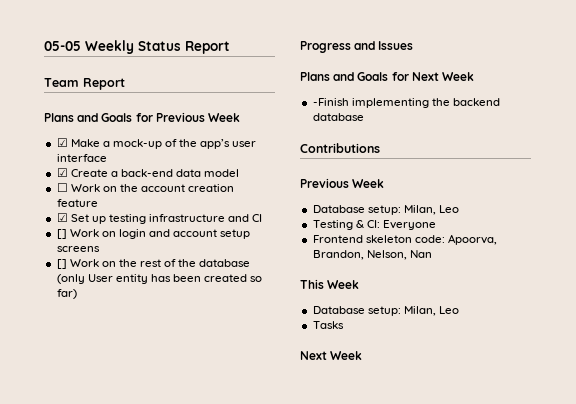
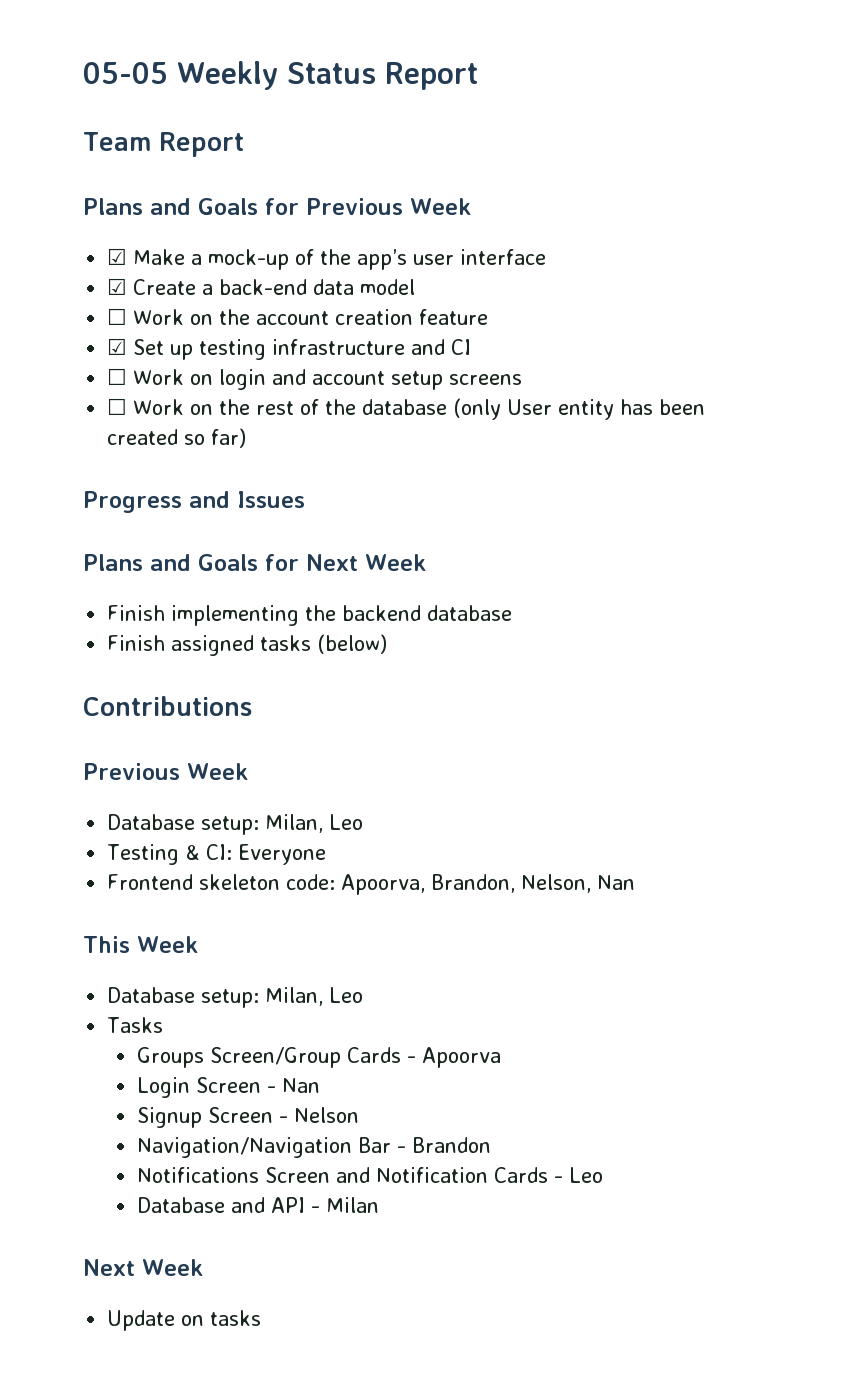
- [] Work on login and account setup screens
+ ☐ Work on login and account setup screens
- [] Work on the rest of the database (only User entity has been created so far)
+ ☐ Work on the rest of the database (only User entity has been created so far)
- -Finish implementing the backend database
+ Finish implementing the backend database
+ Finish assigned tasks (below)
  Tasks
+ Groups Screen/Group Cards - Apoorva
+ Login Screen - Nan
+ Signup Screen - Nelson
+ Navigation/Navigation Bar - Brandon
+ Notifications Screen and Notification Cards - Leo
+ Database and API - Milan
  Next Week
+ Update on tasks

